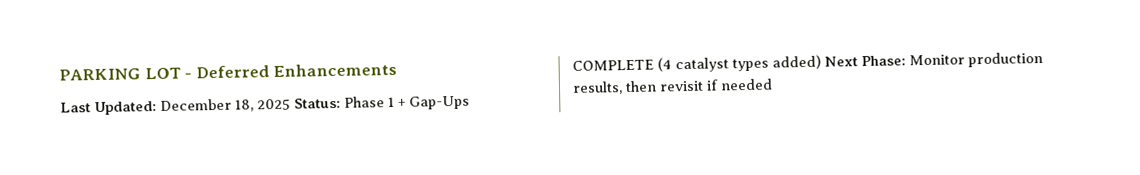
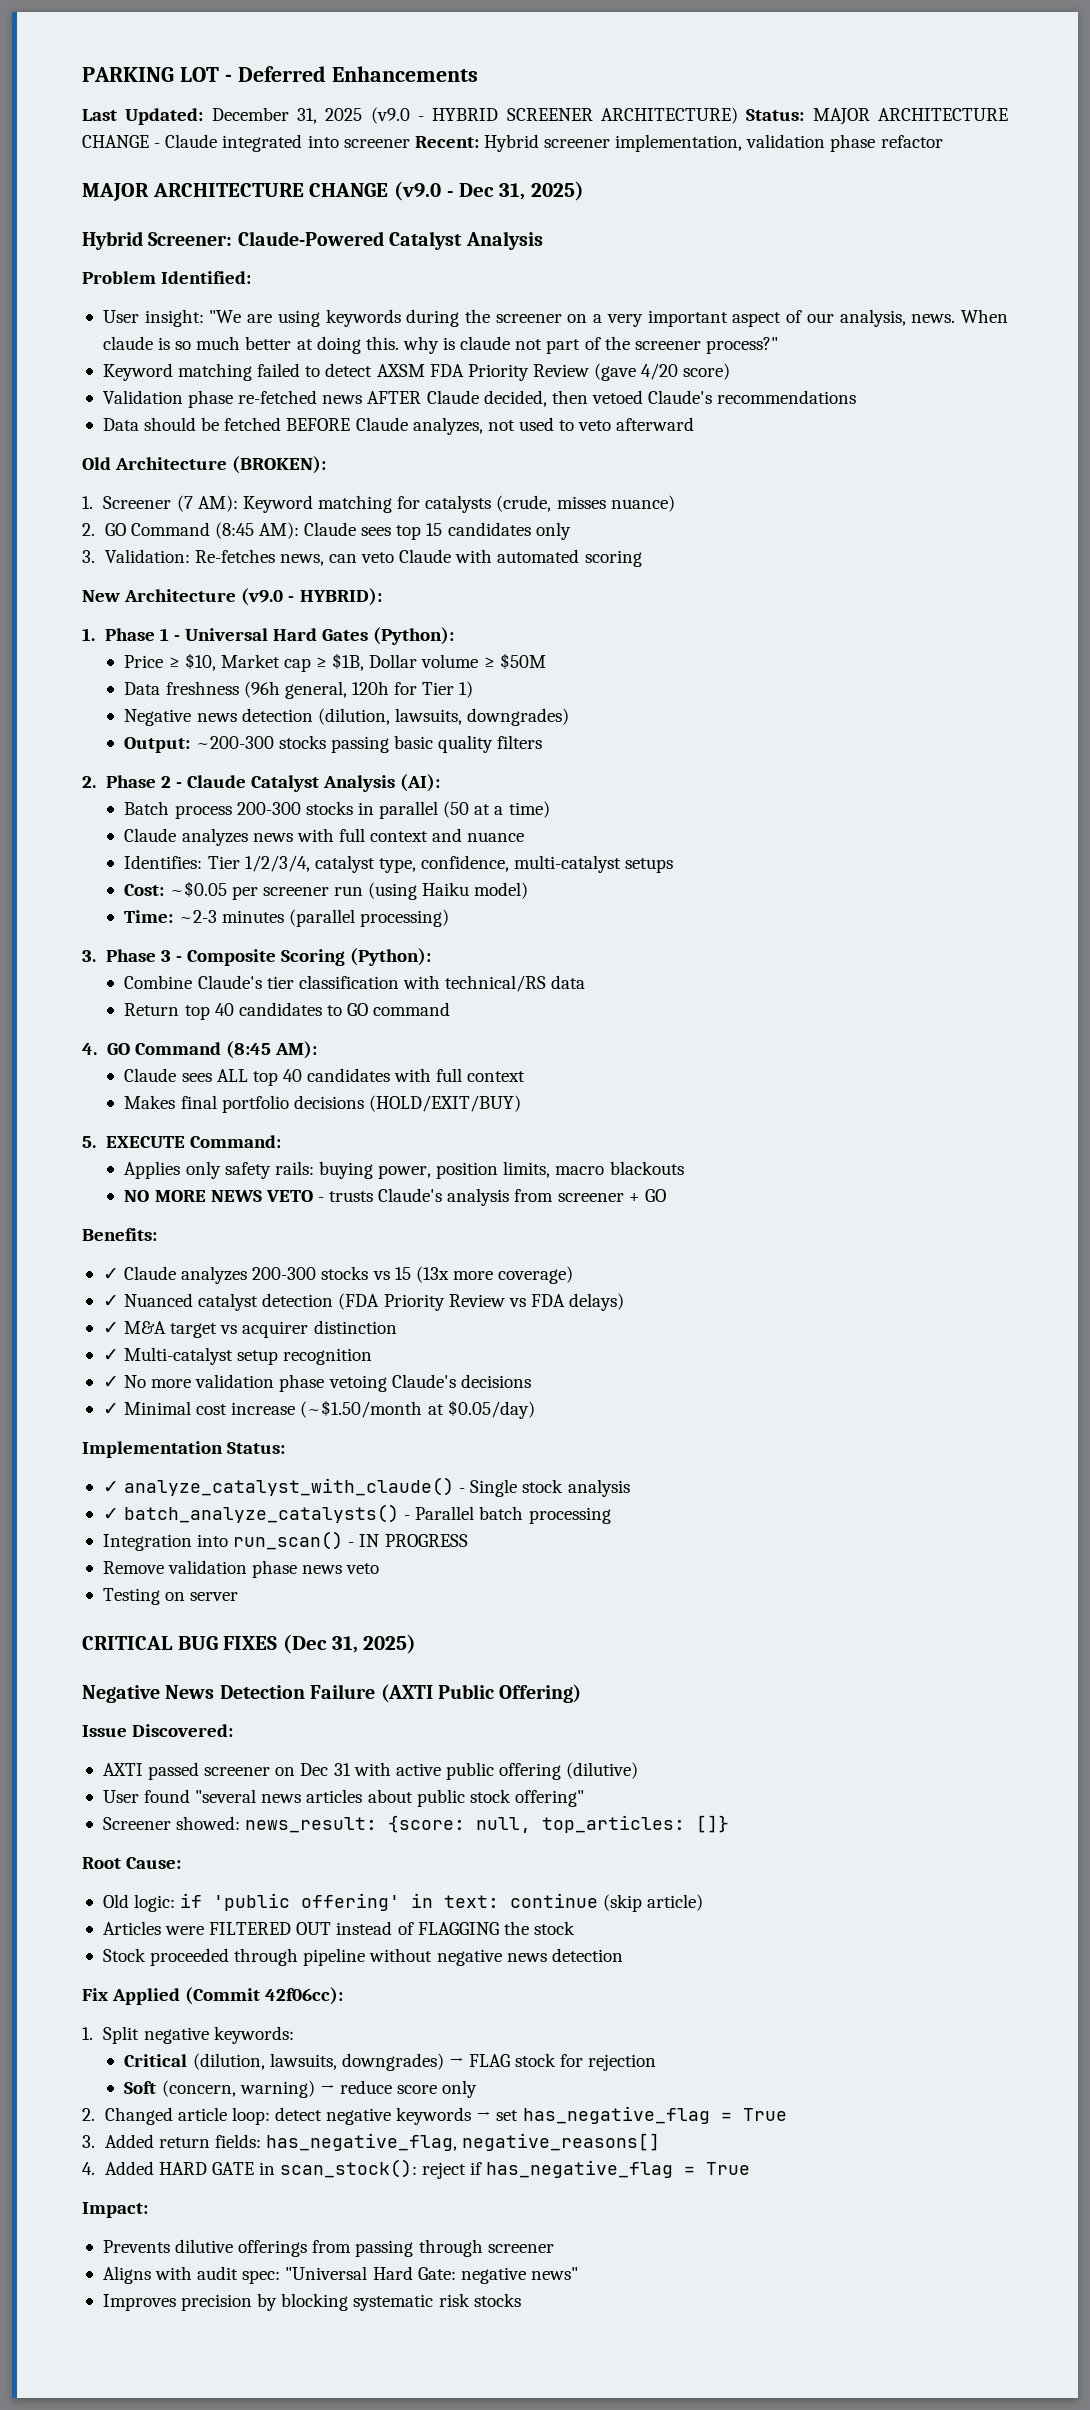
- Last Updated: December 18, 2025 Status: Phase 1 + Gap-Ups COMPLETE (4 catalyst types added) Next Phase: Monitor production results, then revisit if needed
+ Last Updated: December 31, 2025 (v9.0 - HYBRID SCREENER ARCHITECTURE) Status: MAJOR ARCHITECTURE CHANGE - Claude integrated into screener Recent: Hybrid screener implementation, validation phase refactor
+ MAJOR ARCHITECTURE CHANGE (v9.0 - Dec 31, 2025)
+ Hybrid Screener: Claude-Powered Catalyst Analysis
+ Problem Identified:
+ User insight: "We are using keywords during the screener on a very important aspect of our analysis, news. When claude is so much better at doing this. why is claude not part of the screener process?"
+ Keyword matching failed to detect AXSM FDA Priority Review (gave 4/20 score)
+ Validation phase re-fetched news AFTER Claude decided, then vetoed Claude's recommendations
+ Data should be fetched BEFORE Claude analyzes, not used to veto afterward
+ Old Architecture (BROKEN):
+ 1. Screener (7 AM): Keyword matching for catalysts (crude, misses nuance)
+ 2. GO Command (8:45 AM): Claude sees top 15 candidates only
+ 3. Validation: Re-fetches news, can veto Claude with automated scoring
+ New Architecture (v9.0 - HYBRID):
+ 1. Phase 1 - Universal Hard Gates (Python):
+ Price ≥ $10, Market cap ≥ $1B, Dollar volume ≥ $50M
+ Data freshness (96h general, 120h for Tier 1)
+ Negative news detection (dilution, lawsuits, downgrades)
+ Output: ~200-300 stocks passing basic quality filters
+ 2. Phase 2 - Claude Catalyst Analysis (AI):
+ Batch process 200-300 stocks in parallel (50 at a time)
+ Claude analyzes news with full context and nuance
+ Identifies: Tier 1/2/3/4, catalyst type, confidence, multi-catalyst setups
+ Cost: ~$0.05 per screener run (using Haiku model)
+ Time: ~2-3 minutes (parallel processing)
+ 3. Phase 3 - Composite Scoring (Python):
+ Combine Claude's tier classification with technical/RS data
+ Return top 40 candidates to GO command
+ 4. GO Command (8:45 AM):
+ Claude sees ALL top 40 candidates with full context
+ Makes final portfolio decisions (HOLD/EXIT/BUY)
+ 5. EXECUTE Command:
+ Applies only safety rails: buying power, position limits, macro blackouts
+ NO MORE NEWS VETO - trusts Claude's analysis from screener + GO
+ Benefits:
+ ✓ Claude analyzes 200-300 stocks vs 15 (13x more coverage)
+ ✓ Nuanced catalyst detection (FDA Priority Review vs FDA delays)
+ ✓ M&A target vs acquirer distinction
+ ✓ Multi-catalyst setup recognition
+ ✓ No more validation phase vetoing Claude's decisions
+ ✓ Minimal cost increase (~$1.50/month at $0.05/day)
+ Implementation Status:
+ ✓ analyze_catalyst_with_claude() - Single stock analysis
+ ✓ batch_analyze_catalysts() - Parallel batch processing
+ Integration into run_scan() - IN PROGRESS
+ Remove validation phase news veto
+ Testing on server
+ CRITICAL BUG FIXES (Dec 31, 2025)
+ Negative News Detection Failure (AXTI Public Offering)
+ Issue Discovered:
+ AXTI passed screener on Dec 31 with active public offering (dilutive)
+ User found "several news articles about public stock offering"
+ Screener showed: news_result: {score: null, top_articles: []}
+ Root Cause:
+ Old logic: if 'public offering' in text: continue (skip article)
+ Articles were FILTERED OUT instead of FLAGGING the stock
+ Stock proceeded through pipeline without negative news detection
+ Fix Applied (Commit 42f06cc):
+ 1. Split negative keywords:
+ Critical (dilution, lawsuits, downgrades) → FLAG stock for rejection
+ Soft (concern, warning) → reduce score only
+ 2. Changed article loop: detect negative keywords → set has_negative_flag = True
+ 3. Added return fields: has_negative_flag, negative_reasons[]
+ 4. Added HARD GATE in scan_stock(): reject if has_negative_flag = True
+ Impact:
+ Prevents dilutive offerings from passing through screener
+ Aligns with audit spec: "Universal Hard Gate: negative news"
+ Improves precision by blocking systematic risk stocks

